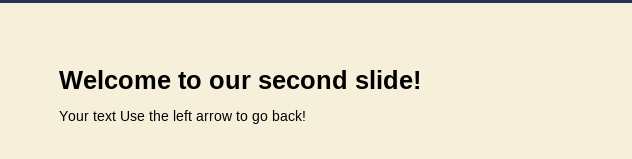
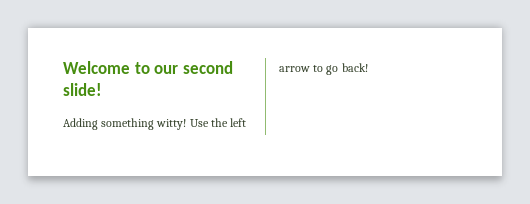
- Your text Use the left arrow to go back!
+ Adding something witty! Use the left arrow to go back!

